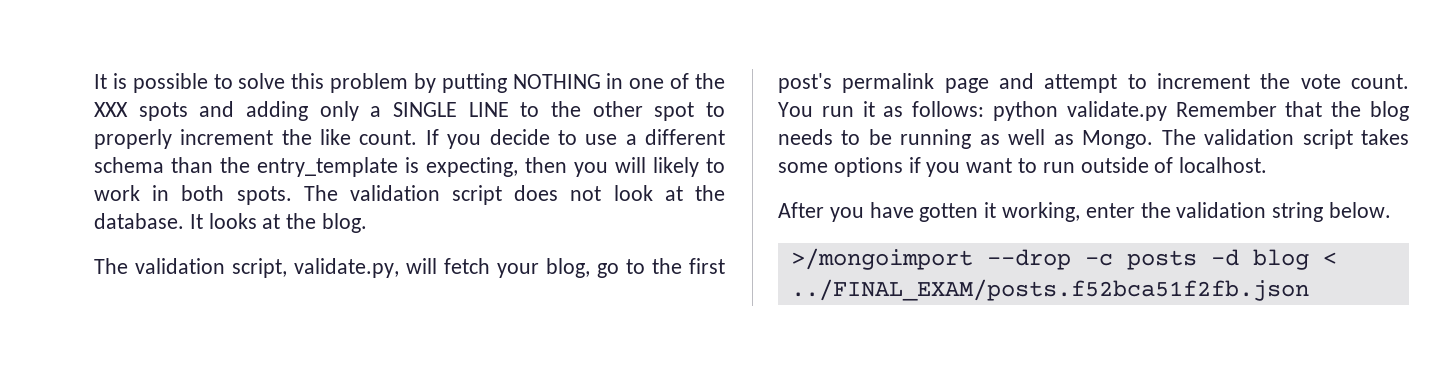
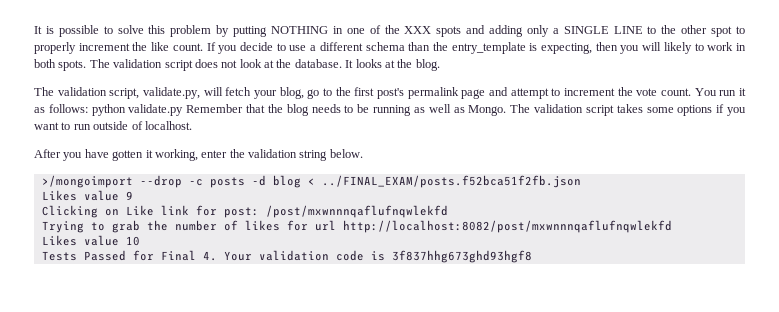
+ Likes value 9
+ Clicking on Like link for post: /post/mxwnnnqaflufnqwlekfd
+ Trying to grab the number of likes for url http://localhost:8082/post/mxwnnnqaflufnqwlekfd
+ Likes value 10
+ Tests Passed for Final 4. Your validation code is 3f837hhg673ghd93hgf8

